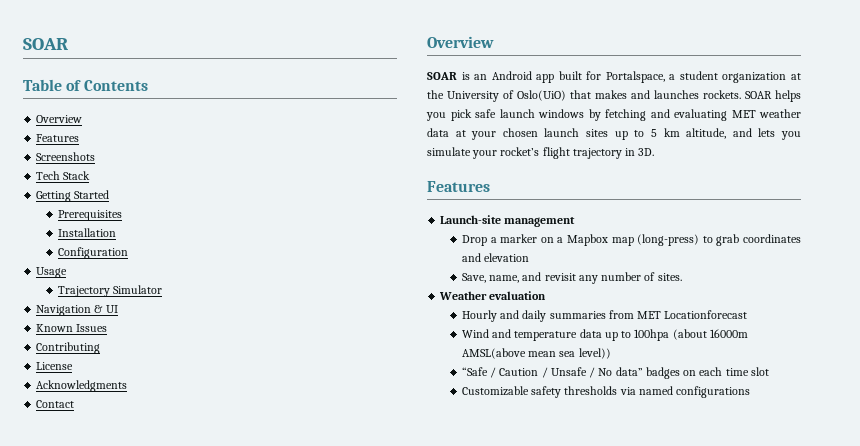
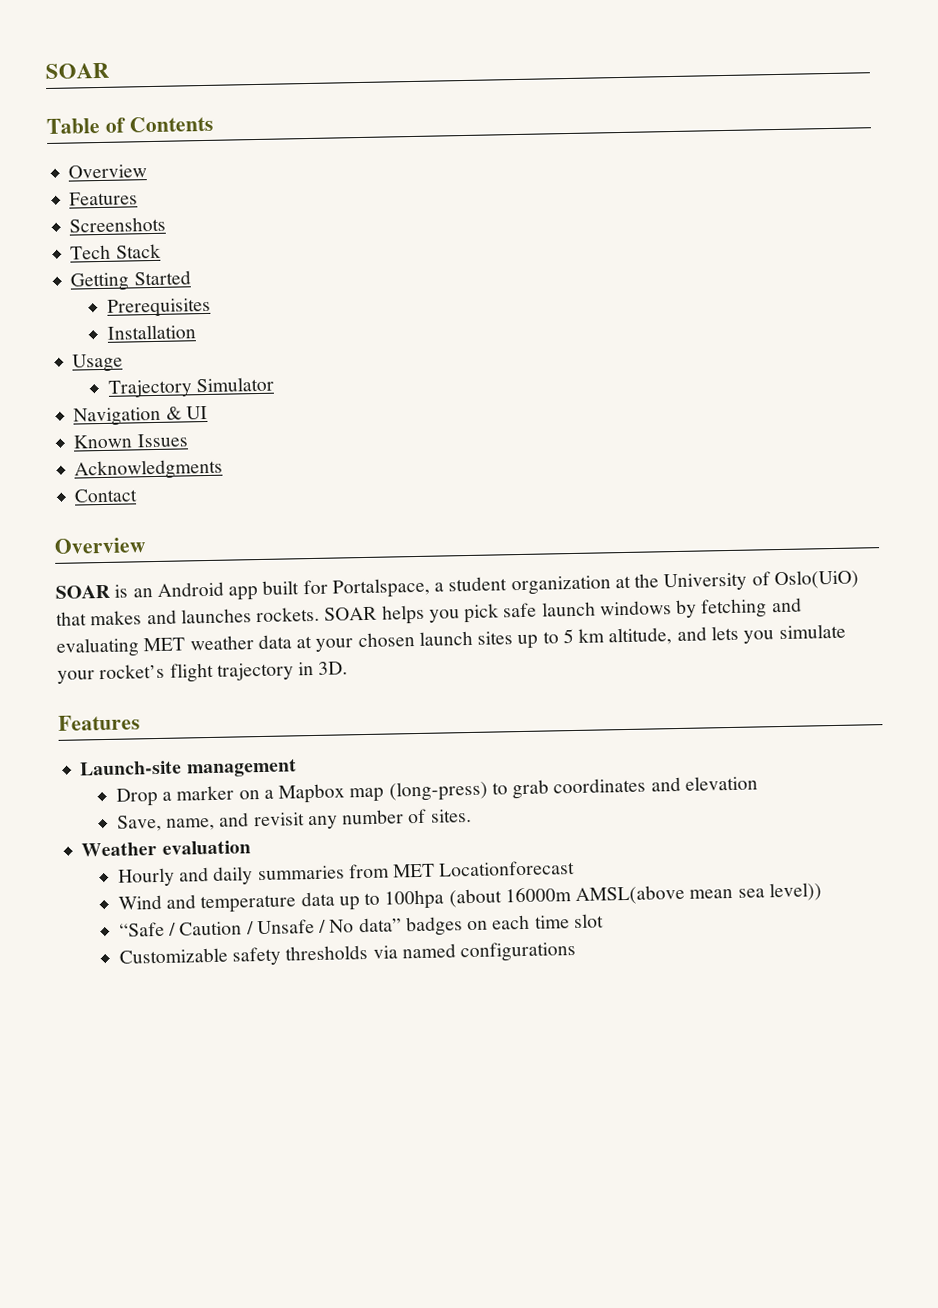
- Configuration
- Contributing
- License

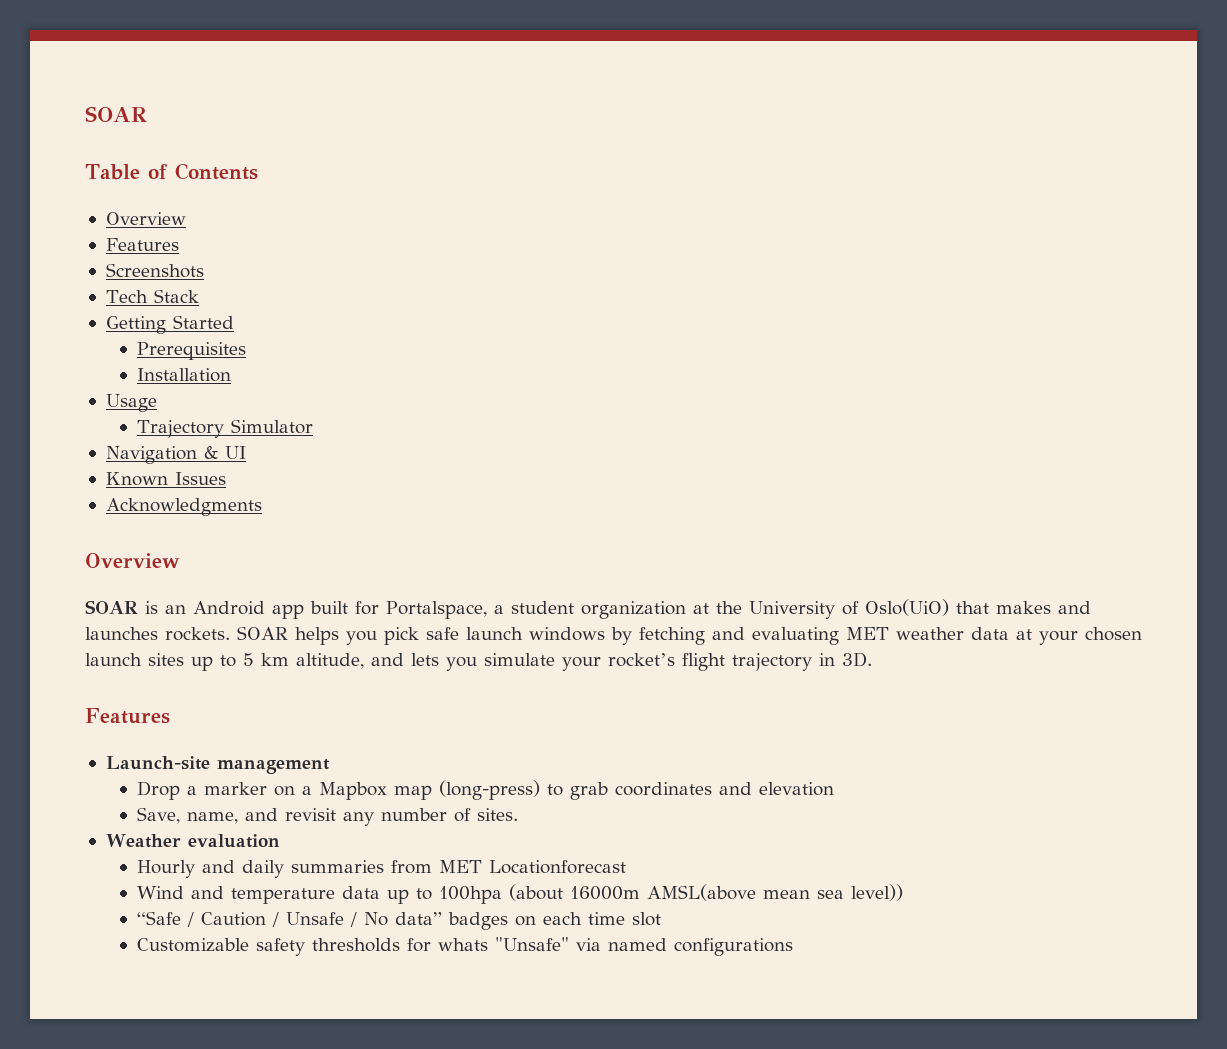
- Contact
- Customizable safety thresholds via named configurations
+ Customizable safety thresholds for whats "Unsafe" via named configurations

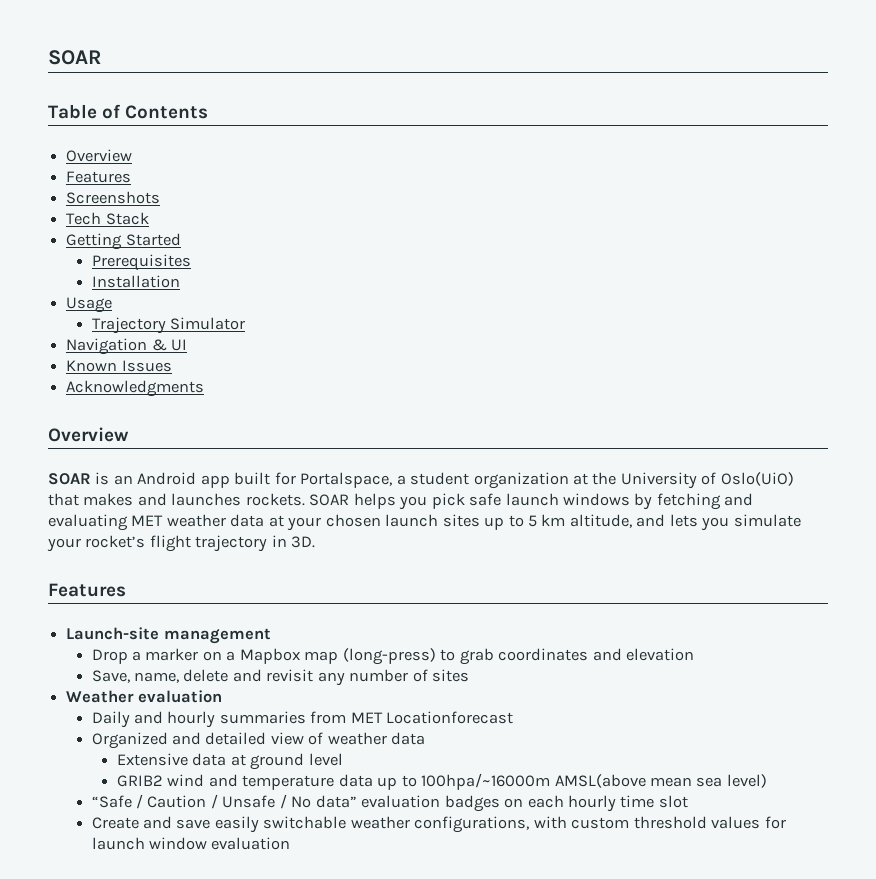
- Save, name, and revisit any number of sites.
+ Save, name, delete and revisit any number of sites
- Hourly and daily summaries from MET Locationforecast
+ Daily and hourly summaries from MET Locationforecast
- Wind and temperature data up to 100hpa (about 16000m AMSL(above mean sea level))
+ Organized and detailed view of weather data
+ Extensive data at ground level
+ GRIB2 wind and temperature data up to 100hpa/~16000m AMSL(above mean sea level)
- “Safe / Caution / Unsafe / No data” badges on each time slot
+ “Safe / Caution / Unsafe / No data” evaluation badges on each hourly time slot
- Customizable safety thresholds for whats "Unsafe" via named configurations
+ Create and save easily switchable weather configurations, with custom threshold values for launch window evaluation

